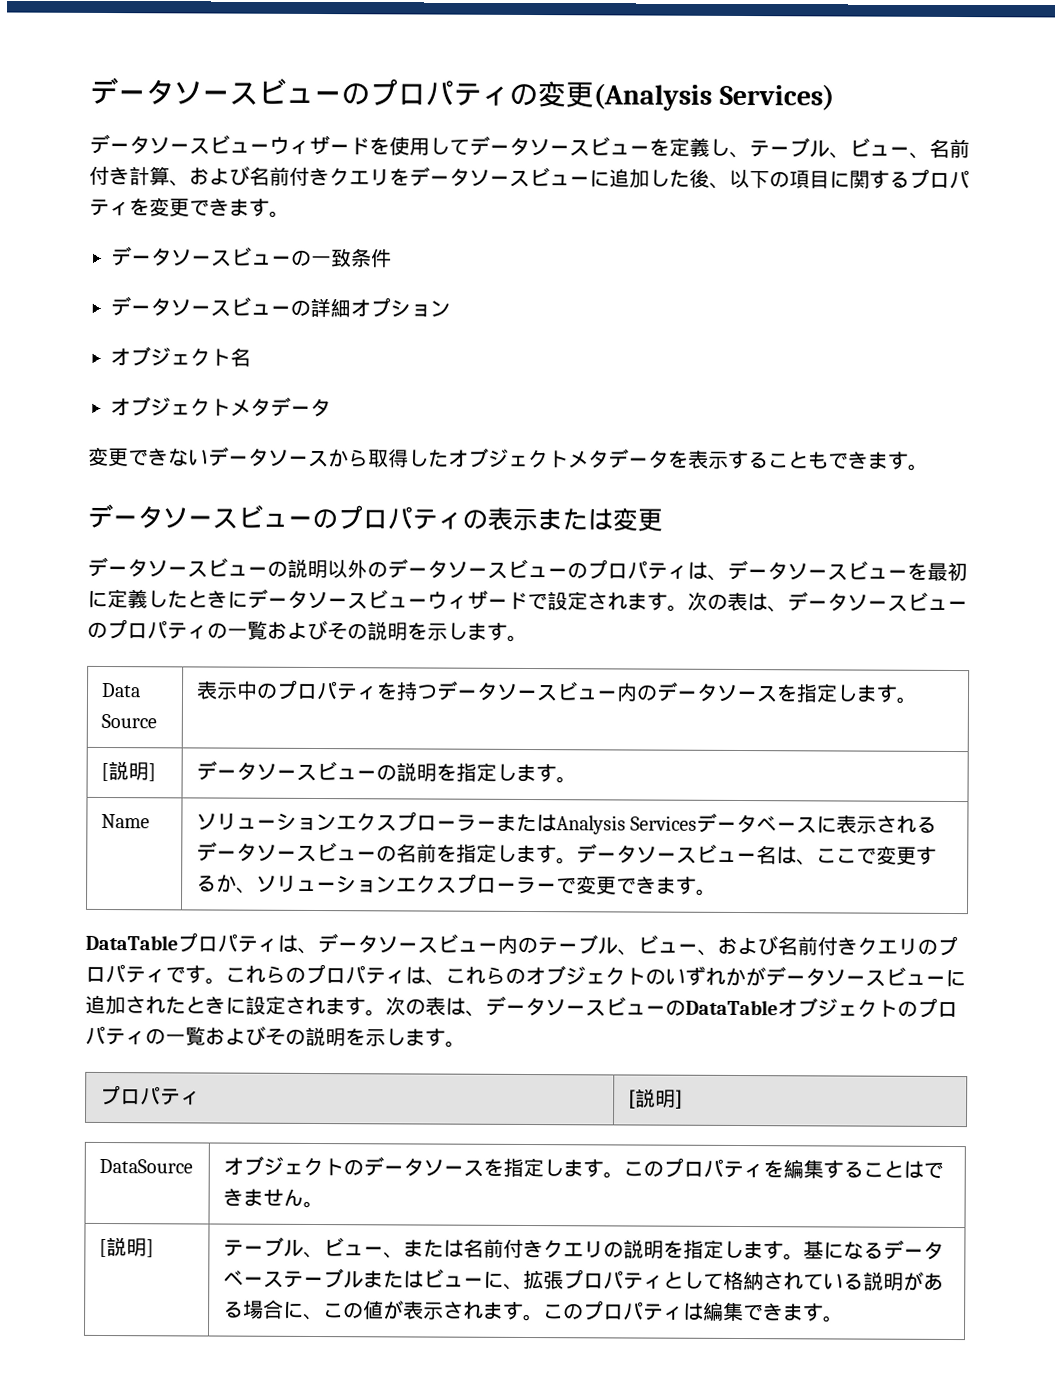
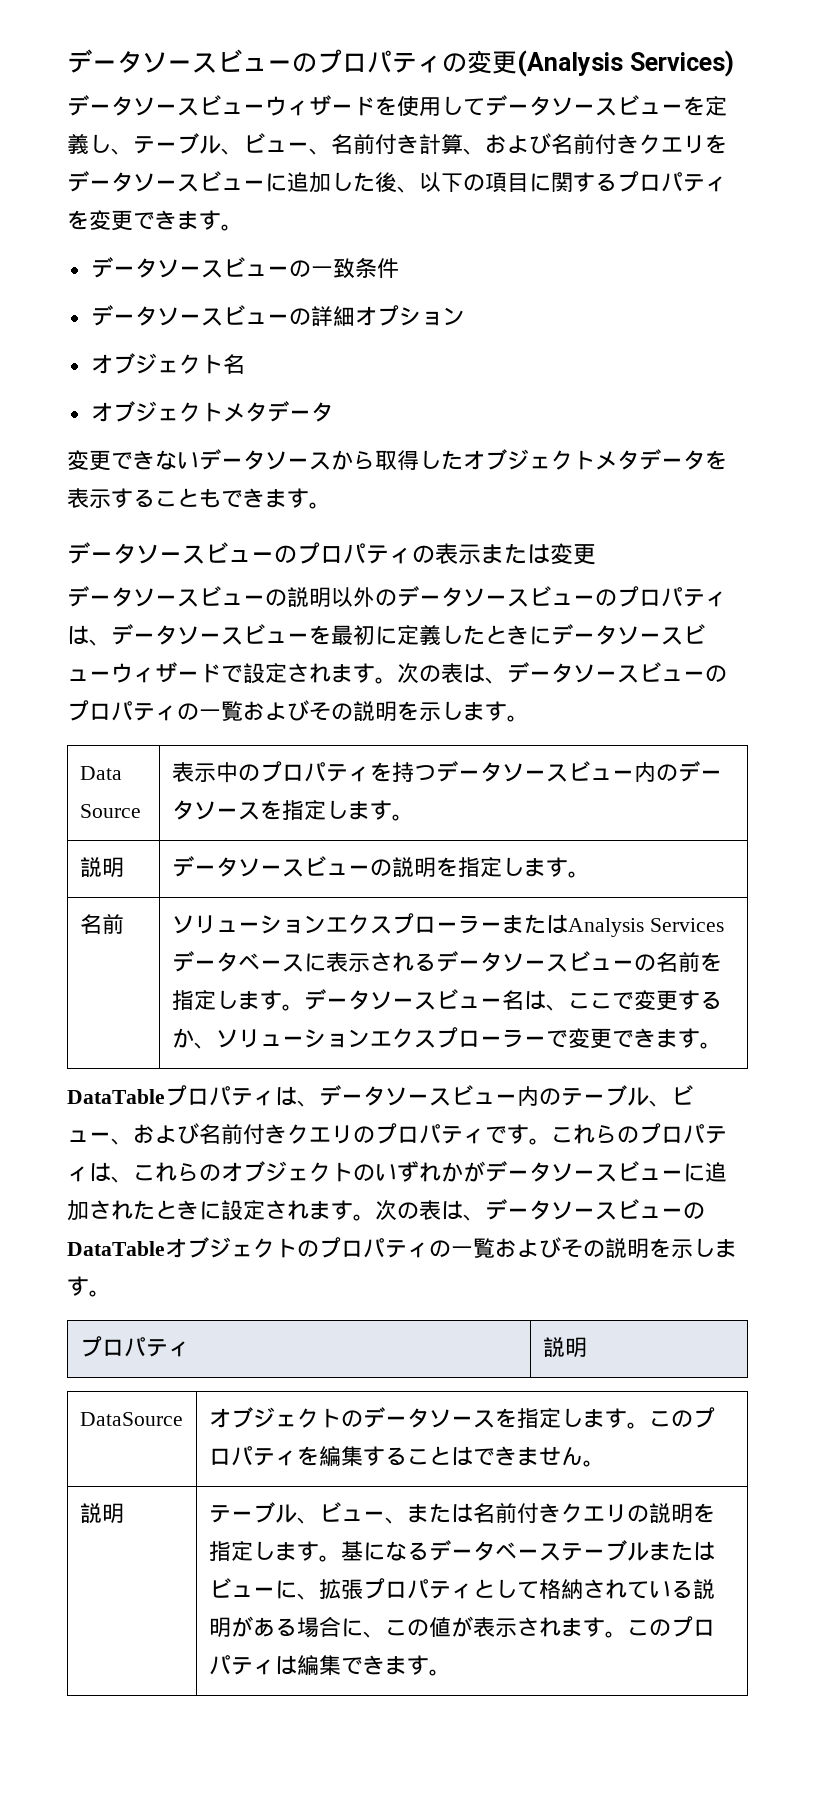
- [説明] | データソースビューの説明を指定します。
- Name
+ 説明 | データソースビューの説明を指定します。
+ 名前
- プロパティ | [説明]
+ プロパティ | 説明
  DataSource | オブジェクトのデータソースを指定します。このプロパティを編集することはできません。
- [説明]
+ 説明

